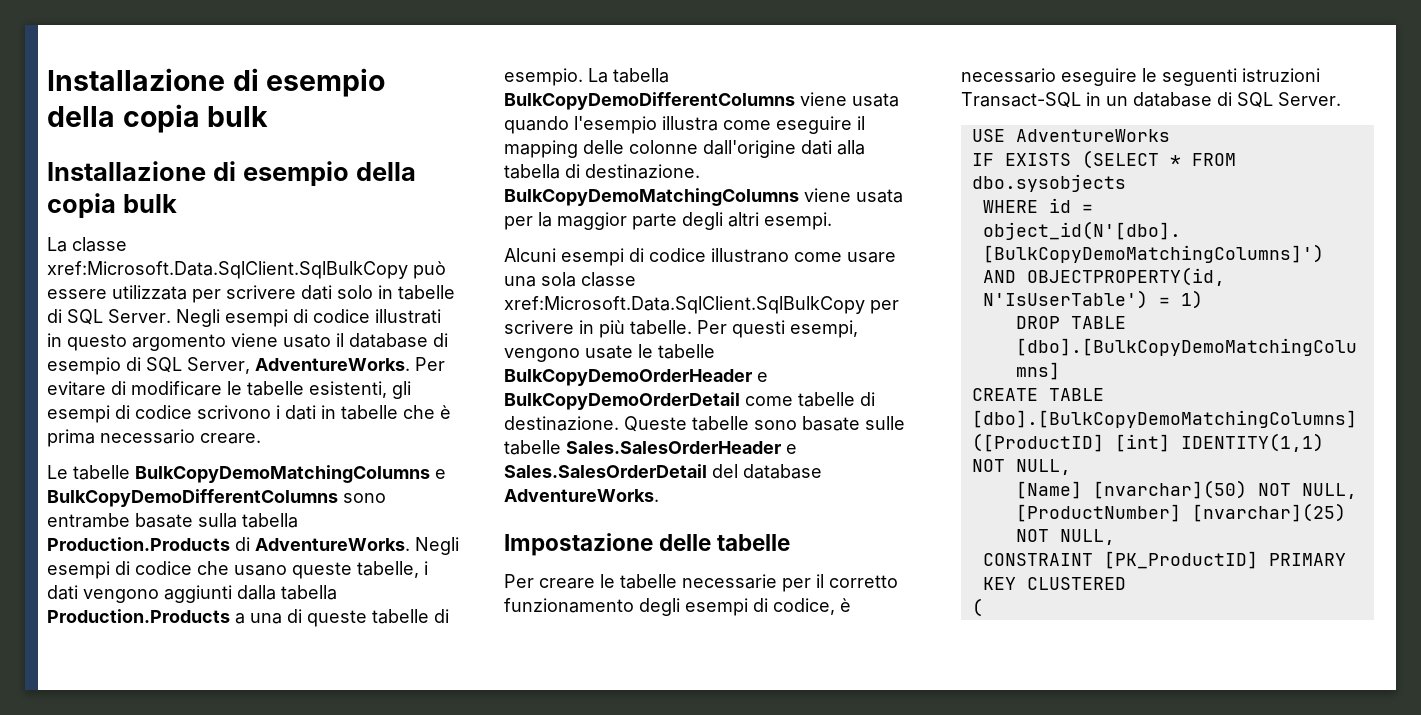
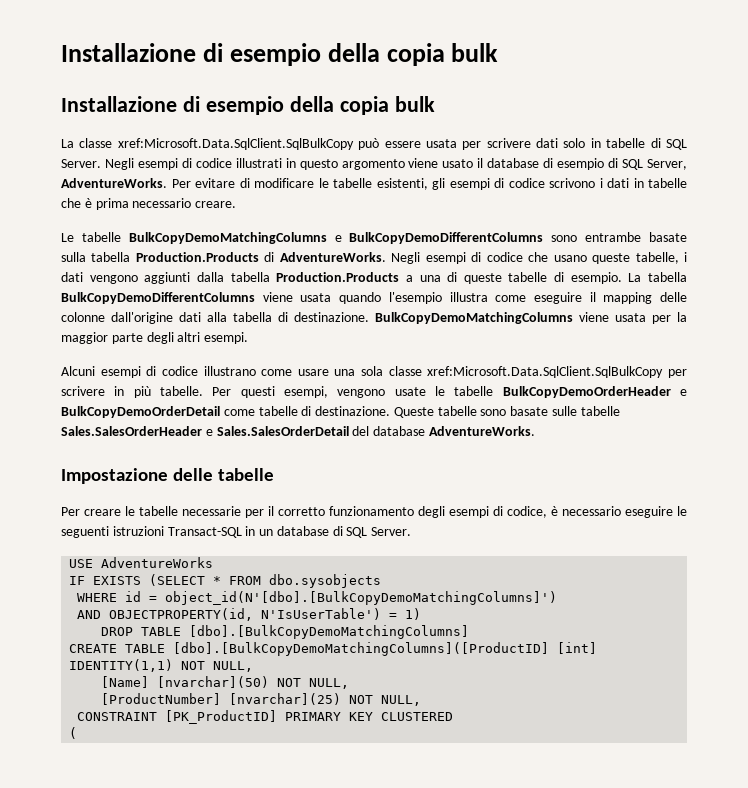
- La classe xref:Microsoft.Data.SqlClient.SqlBulkCopy può essere utilizzata per scrivere dati solo in tabelle di SQL Server.
+ La classe xref:Microsoft.Data.SqlClient.SqlBulkCopy può essere usata per scrivere dati solo in tabelle di SQL Server.

